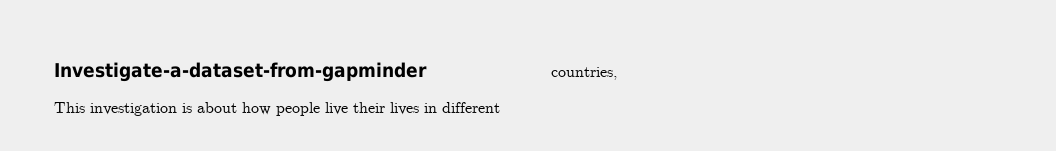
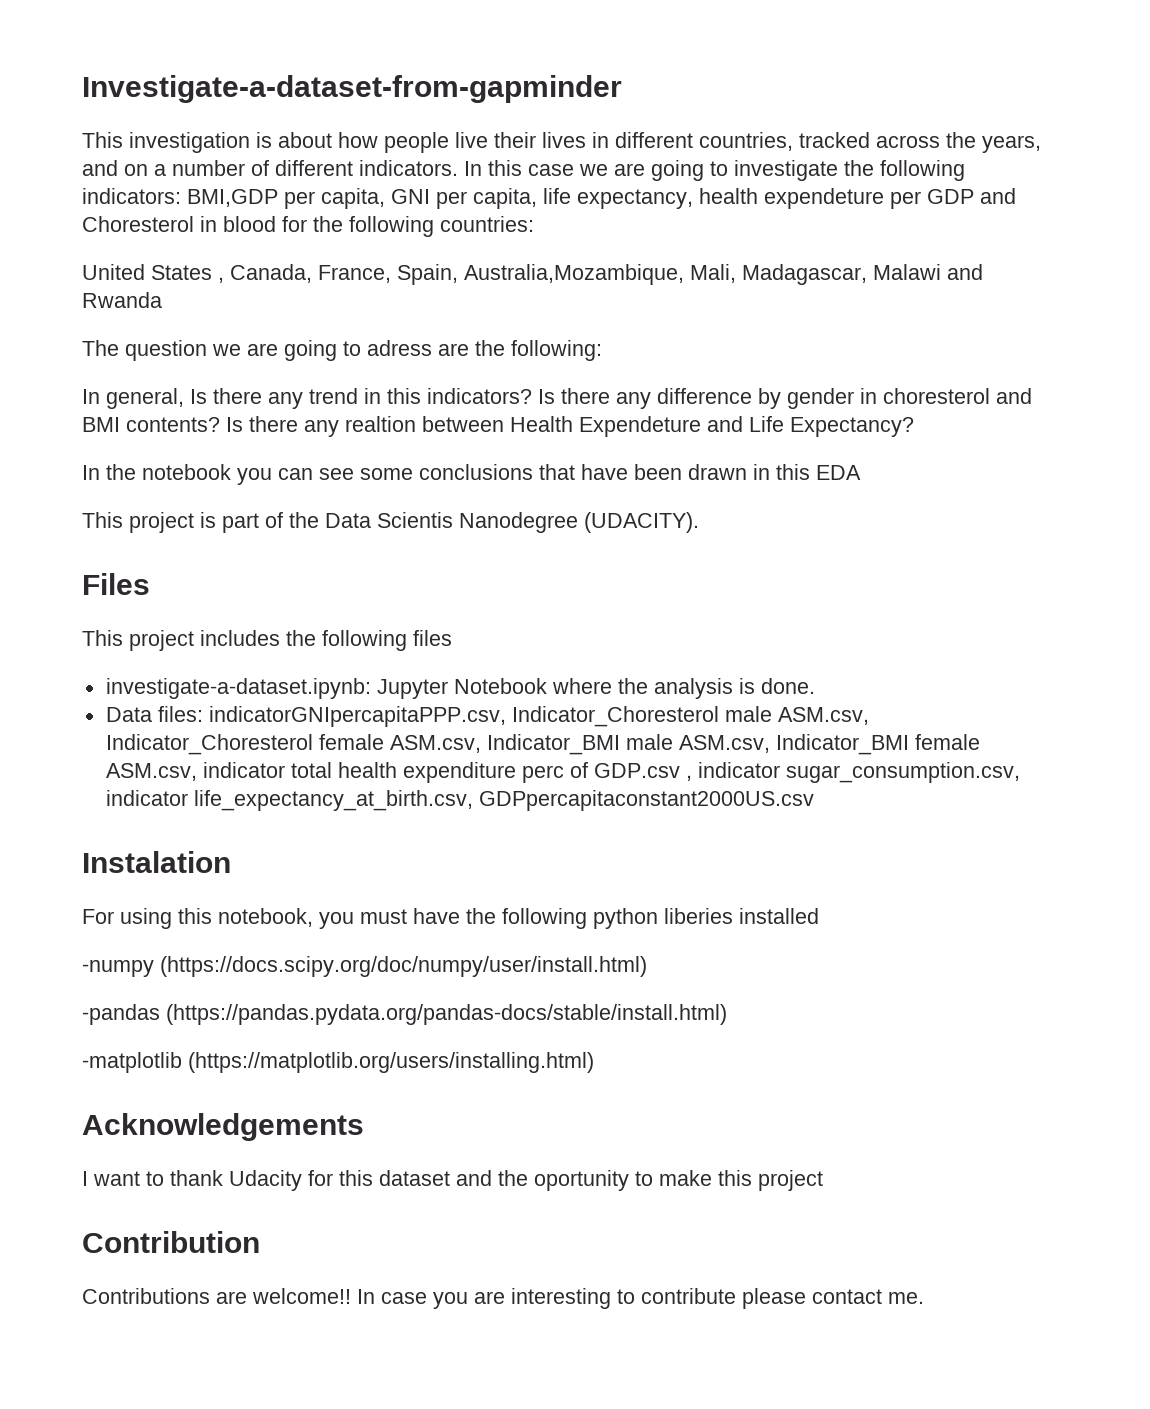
- This investigation is about how people live their lives in different countries,
+ This investigation is about how people live their lives in different countries, tracked across the years, and on a number of different indicators. In this case we are going to investigate the following indicators: BMI,GDP per capita, GNI per capita, life expectancy, health expendeture per GDP and Choresterol in blood for the following countries:
+ United States , Canada, France, Spain, Australia,Mozambique, Mali, Madagascar, Malawi and Rwanda
+ The question we are going to adress are the following:
+ In general, Is there any trend in this indicators? Is there any difference by gender in choresterol and BMI contents? Is there any realtion between Health Expendeture and Life Expectancy?
+ In the notebook you can see some conclusions that have been drawn in this EDA
+ This project is part of the Data Scientis Nanodegree (UDACITY).
+ Files
+ This project includes the following files
+ investigate-a-dataset.ipynb: Jupyter Notebook where the analysis is done.
+ Data files: indicatorGNIpercapitaPPP.csv, Indicator_Choresterol male ASM.csv, Indicator_Choresterol female ASM.csv, Indicator_BMI male ASM.csv, Indicator_BMI female ASM.csv, indicator total health expenditure perc of GDP.csv , indicator sugar_consumption.csv, indicator life_expectancy_at_birth.csv, GDPpercapitaconstant2000US.csv
+ Instalation
+ For using this notebook, you must have the following python liberies installed
+ -numpy (https://docs.scipy.org/doc/numpy/user/install.html)
+ -pandas (https://pandas.pydata.org/pandas-docs/stable/install.html)
+ -matplotlib (https://matplotlib.org/users/installing.html)
+ Acknowledgements
+ I want to thank Udacity for this dataset and the oportunity to make this project
+ Contribution
+ Contributions are welcome!! In case you are interesting to contribute please contact me.

